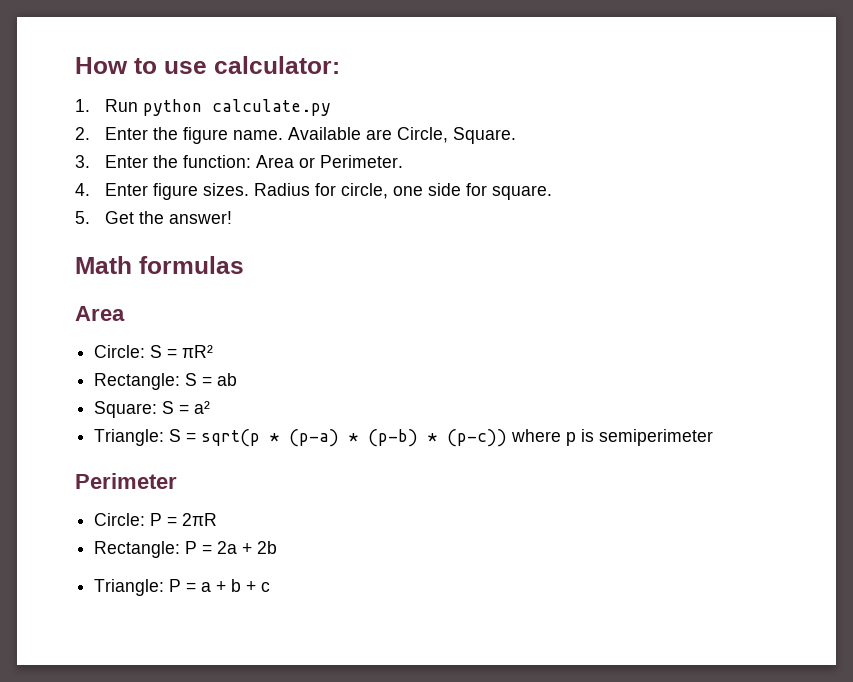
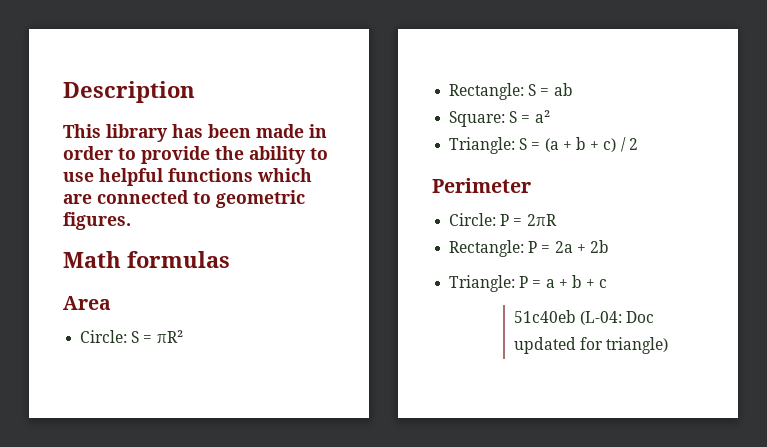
- How to use calculator:
- 1. Run python calculate.py
- 2. Enter the figure name. Available are Circle, Square.
- 3. Enter the function: Area or Perimeter.
- 4. Enter figure sizes. Radius for circle, one side for square.
- 5. Get the answer!
+ Description
+ This library has been made in order to provide the ability to use helpful functions which are connected to geometric figures.
- Triangle: S = sqrt(p * (p-a) * (p-b) * (p-c)) where p is semiperimeter
+ Triangle: S = (a + b + c) / 2
+ 51c40eb (L-04: Doc updated for triangle)

